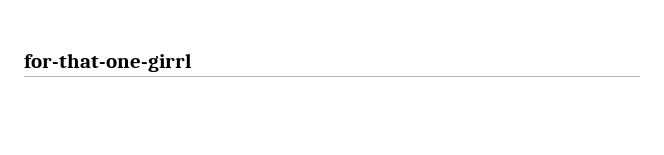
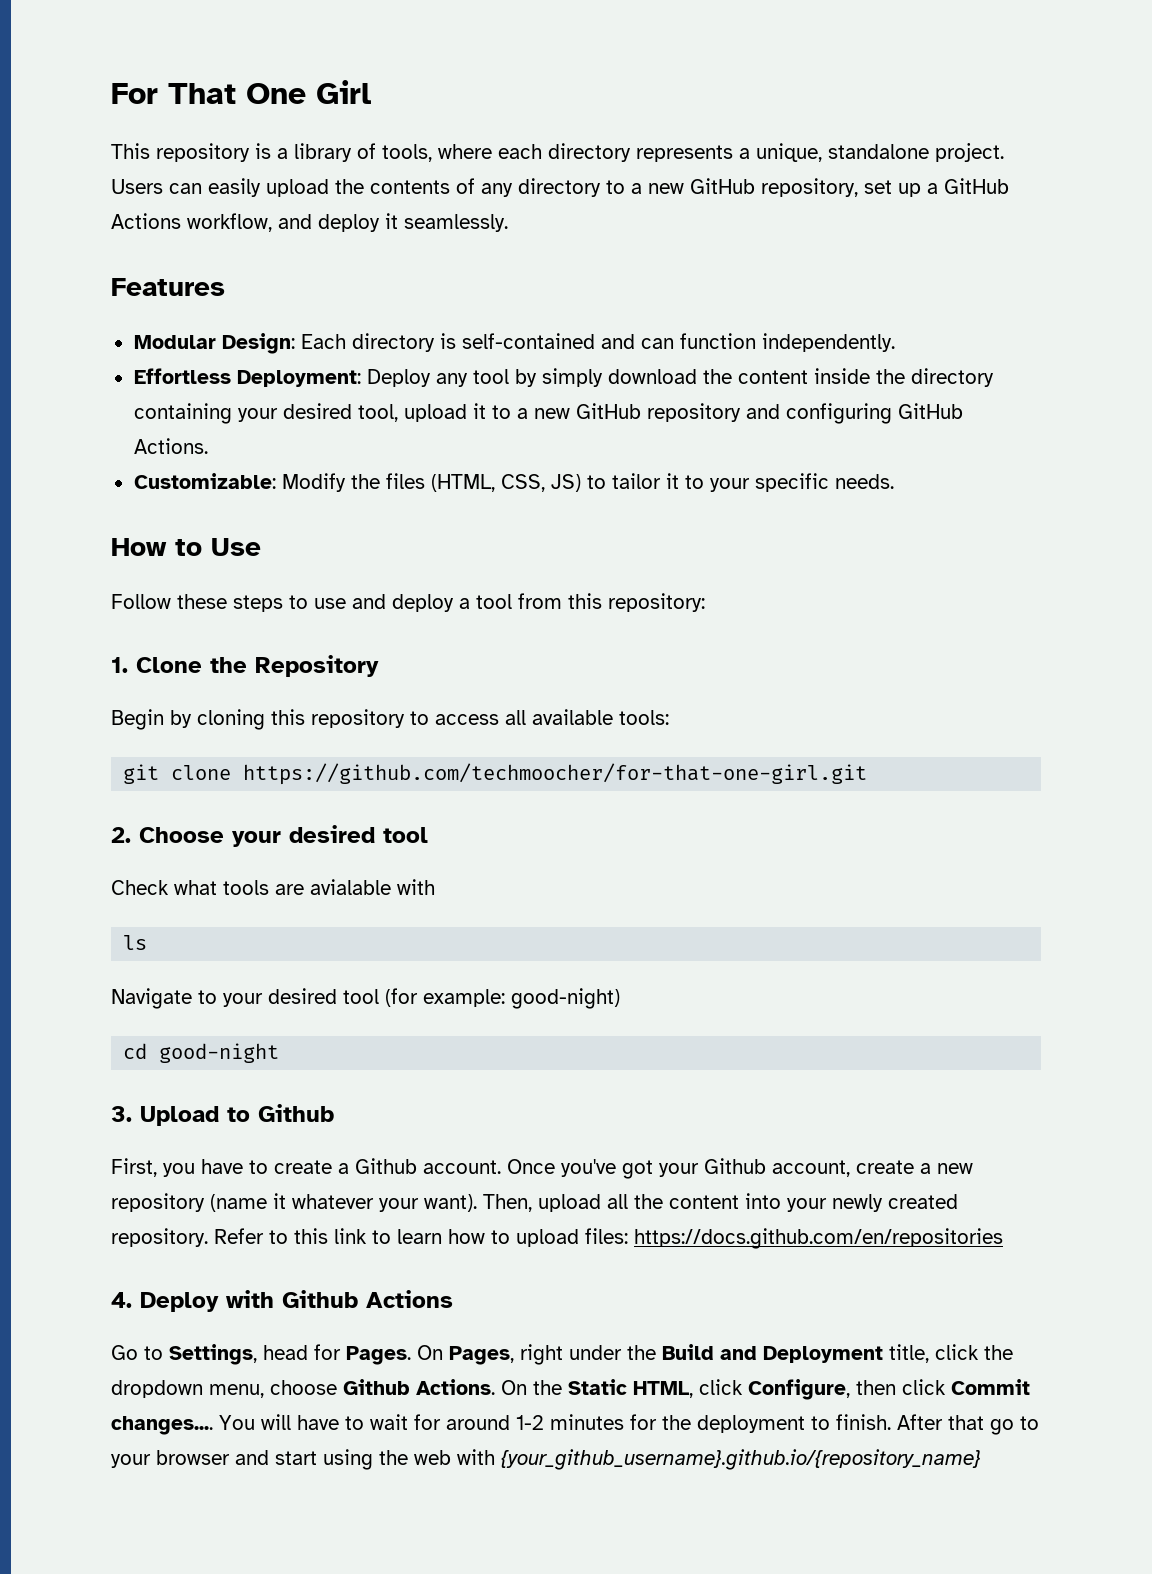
- for-that-one-girrl
+ For That One Girl
+ This repository is a library of tools, where each directory represents a unique, standalone project. Users can easily upload the contents of any directory to a new GitHub repository, set up a GitHub Actions workflow, and deploy it seamlessly.
+ Features
+ Modular Design: Each directory is self-contained and can function independently.
+ Effortless Deployment: Deploy any tool by simply download the content inside the directory containing your desired tool, upload it to a new GitHub repository and configuring GitHub Actions.
+ Customizable: Modify the files (HTML, CSS, JS) to tailor it to your specific needs.
+ How to Use
+ Follow these steps to use and deploy a tool from this repository:
+ 1. Clone the Repository
+ Begin by cloning this repository to access all available tools:
+ git clone https://github.com/techmoocher/for-that-one-girl.git
+ 2. Choose your desired tool
+ Check what tools are avialable with
+ ls
+ Navigate to your desired tool (for example: good-night)
+ cd good-night
+ 3. Upload to Github
+ First, you have to create a Github account. Once you've got your Github account, create a new repository (name it whatever your want). Then, upload all the content into your newly created repository. Refer to this link to learn how to upload files: https://docs.github.com/en/repositories
+ 4. Deploy with Github Actions
+ Go to Settings, head for Pages. On Pages, right under the Build and Deployment title, click the dropdown menu, choose Github Actions. On the Static HTML, click Configure, then click Commit changes.... You will have to wait for around 1-2 minutes for the deployment to finish. After that go to your browser and start using the web with {your_github_username}.github.io/{repository_name}

